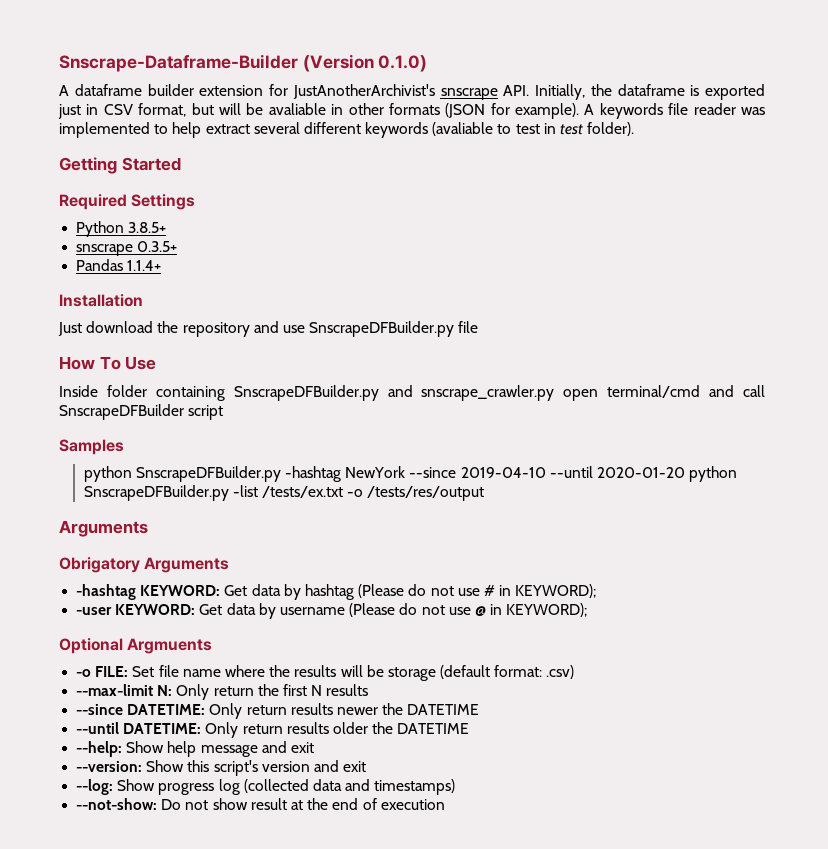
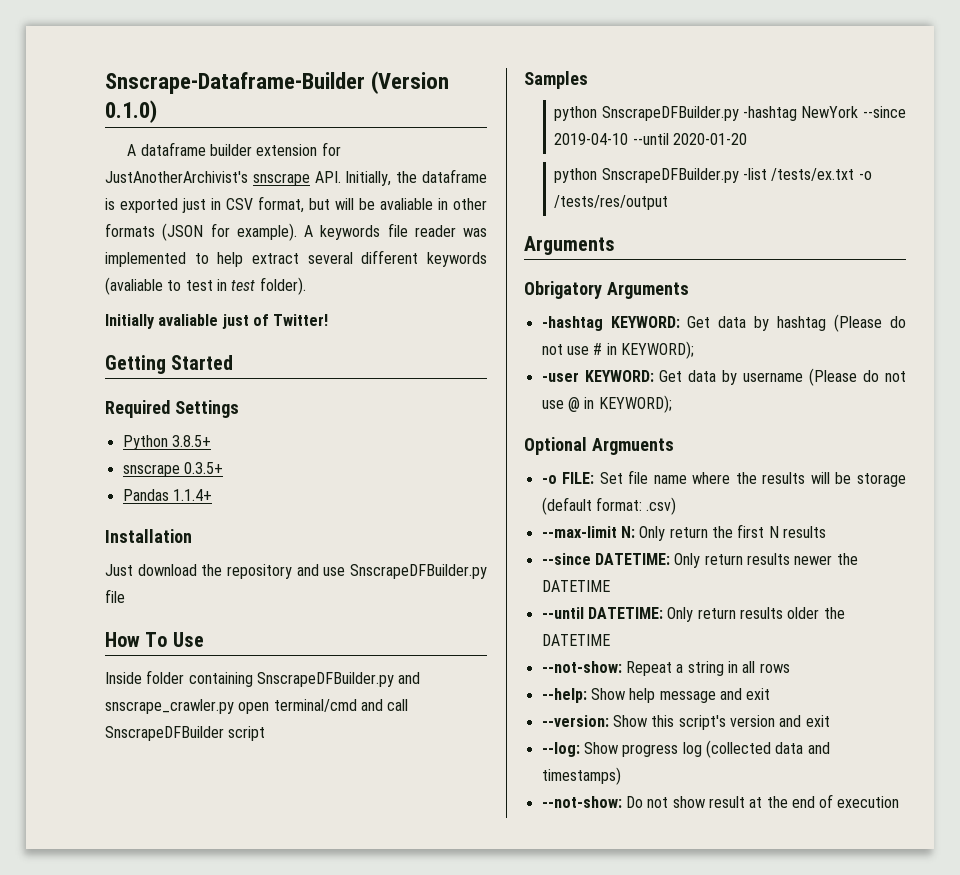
+ Initially avaliable just of Twitter!
- python SnscrapeDFBuilder.py -hashtag NewYork --since 2019-04-10 --until 2020-01-20 python SnscrapeDFBuilder.py -list /tests/ex.txt -o /tests/res/output
+ python SnscrapeDFBuilder.py -hashtag NewYork --since 2019-04-10 --until 2020-01-20
+ python SnscrapeDFBuilder.py -list /tests/ex.txt -o /tests/res/output
+ --not-show: Repeat a string in all rows

